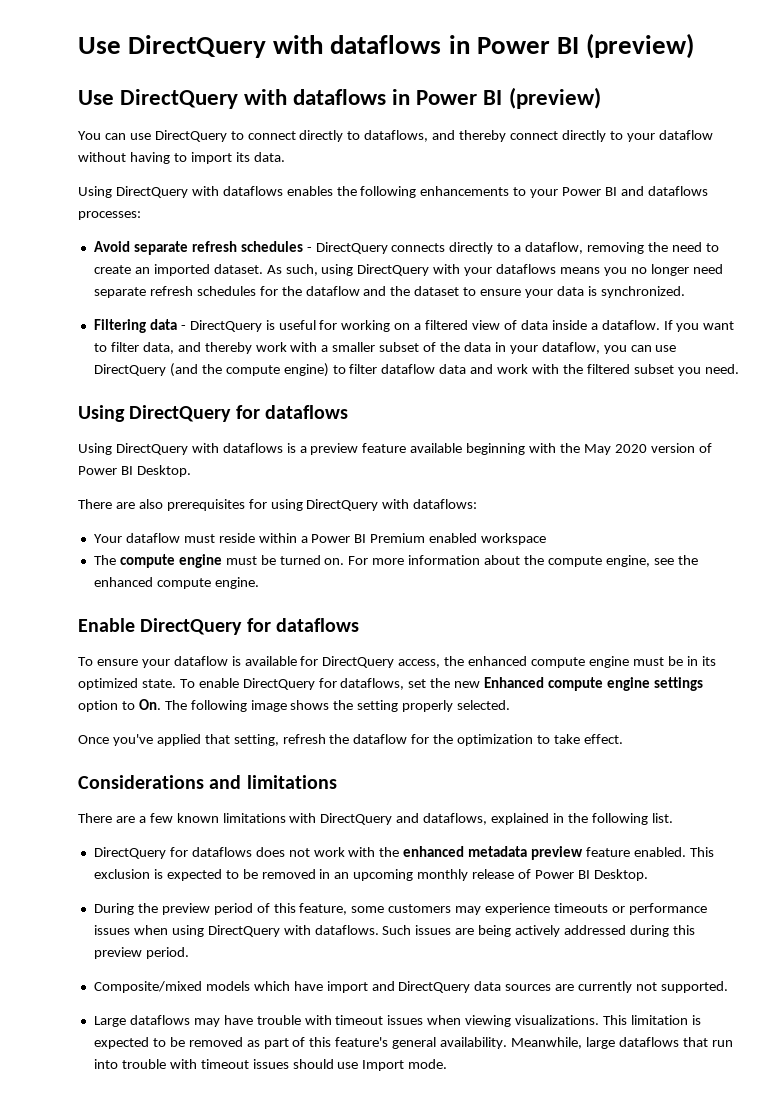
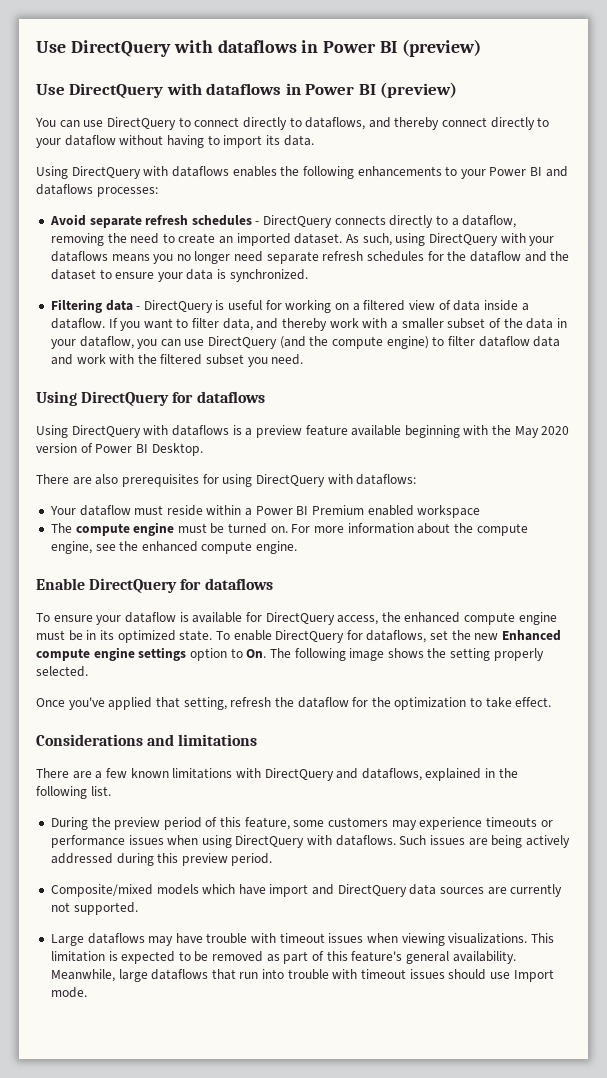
- DirectQuery for dataflows does not work with the enhanced metadata preview feature enabled. This exclusion is expected to be removed in an upcoming monthly release of Power BI Desktop.

